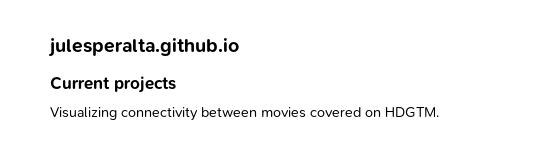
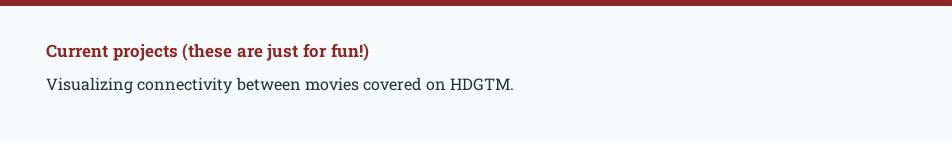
- julesperalta.github.io
- Current projects
+ Current projects (these are just for fun!)

